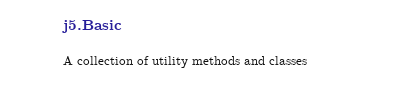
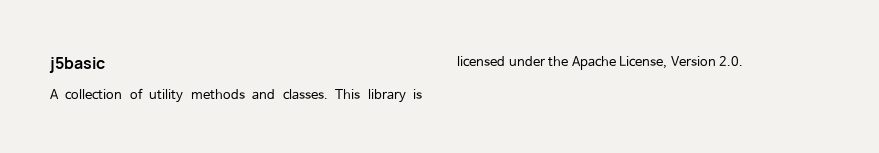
- j5.Basic
+ j5basic
- A collection of utility methods and classes
+ A collection of utility methods and classes. This library is licensed under the Apache License, Version 2.0.

